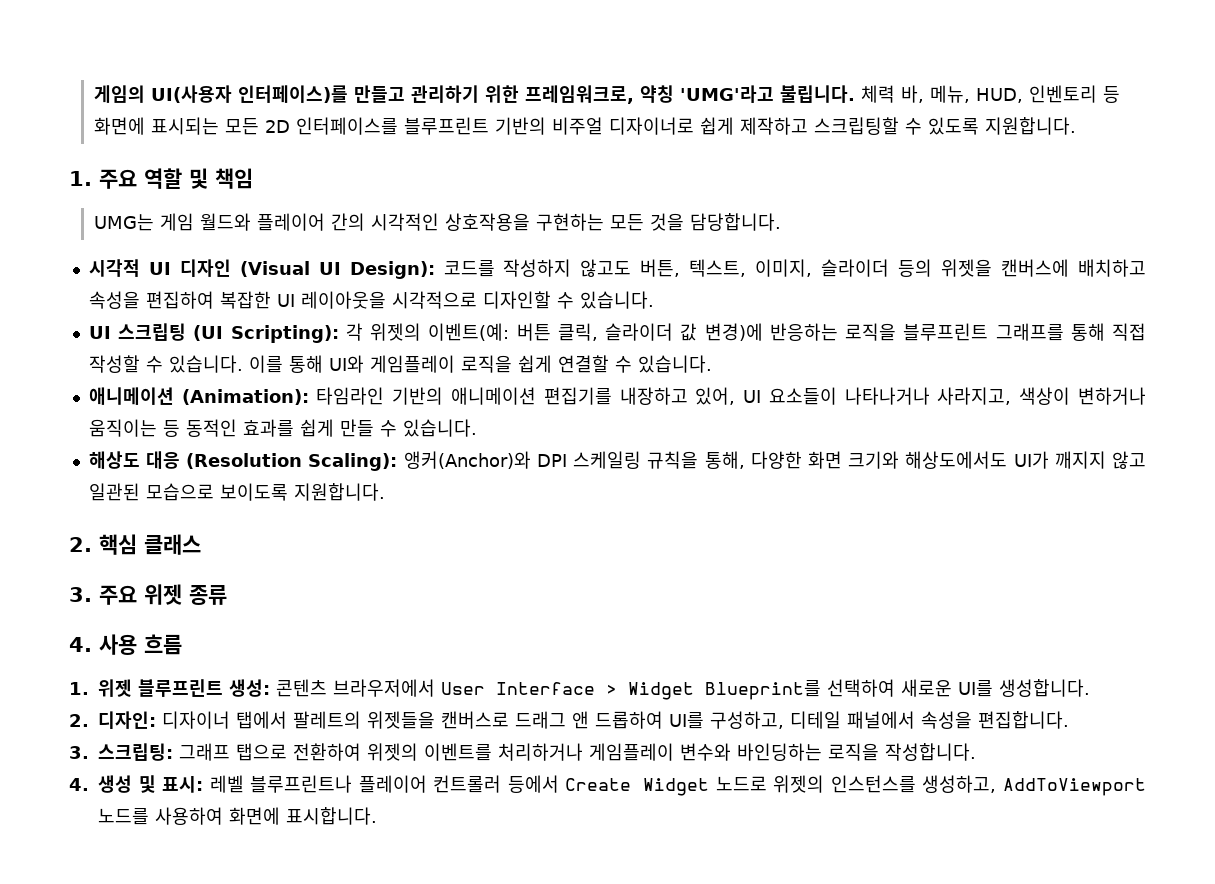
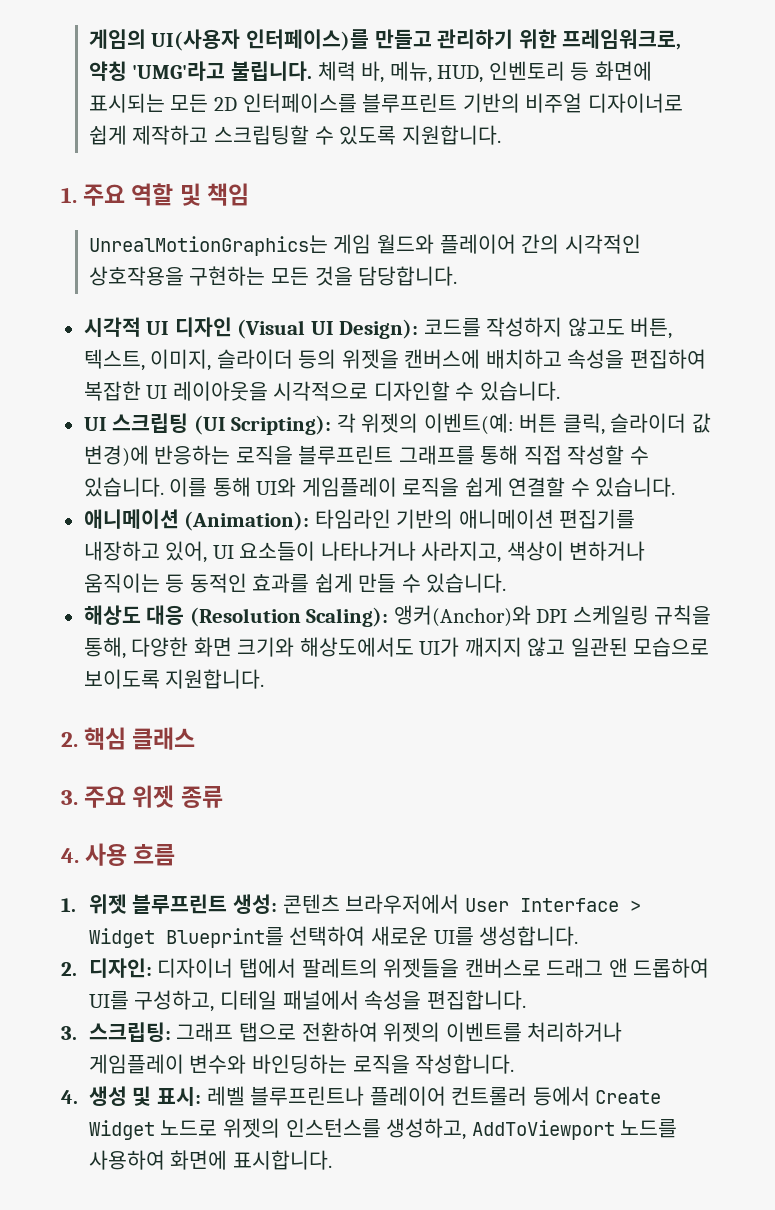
- UMG는 게임 월드와 플레이어 간의 시각적인 상호작용을 구현하는 모든 것을 담당합니다.
+ UnrealMotionGraphics는 게임 월드와 플레이어 간의 시각적인 상호작용을 구현하는 모든 것을 담당합니다.

